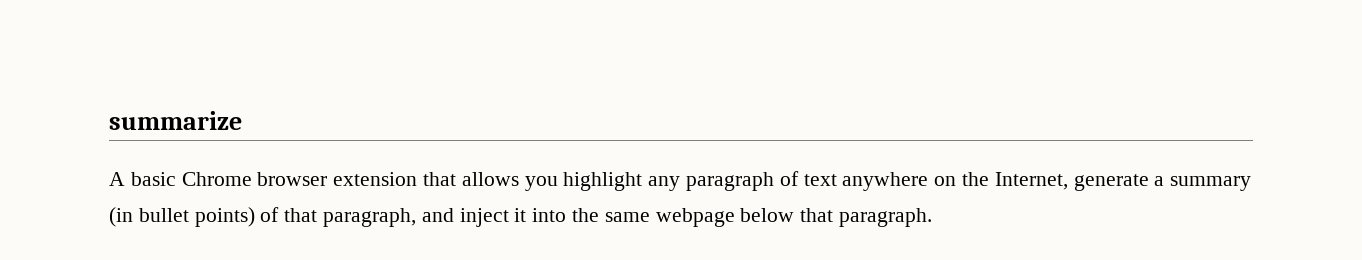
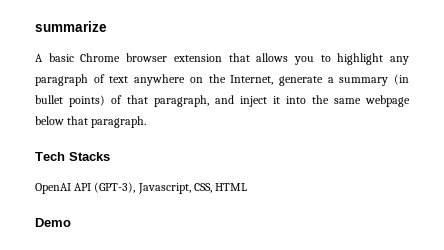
- A basic Chrome browser extension that allows you highlight any paragraph of text anywhere on the Internet, generate a summary (in bullet points) of that paragraph, and inject it into the same webpage below that paragraph.
+ A basic Chrome browser extension that allows you to highlight any paragraph of text anywhere on the Internet, generate a summary (in bullet points) of that paragraph, and inject it into the same webpage below that paragraph.
+ Tech Stacks
+ OpenAI API (GPT-3), Javascript, CSS, HTML
+ Demo

